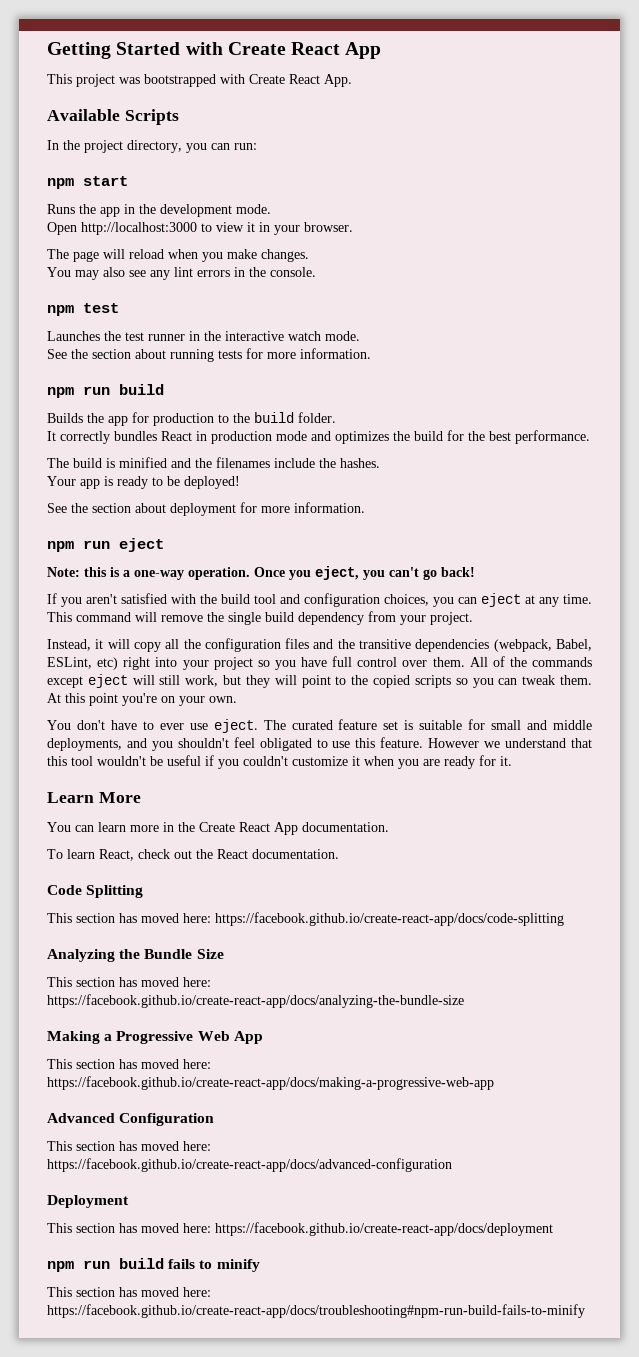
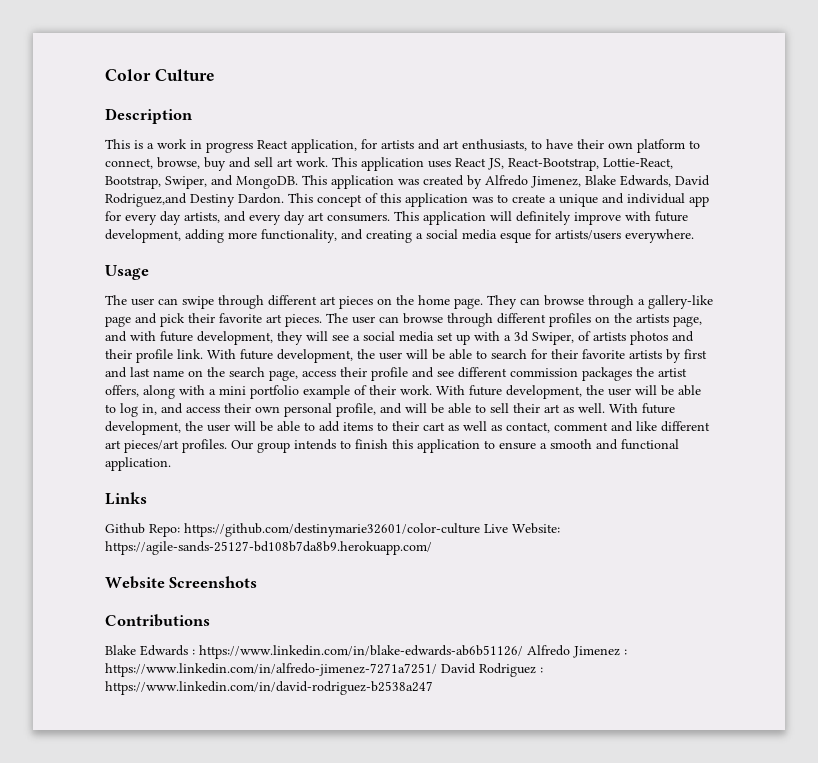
- Getting Started with Create React App
- This project was bootstrapped with Create React App.
- Available Scripts
- In the project directory, you can run:
- npm start
- Runs the app in the development mode.
- Open http://localhost:3000 to view it in your browser.
- The page will reload when you make changes.
- You may also see any lint errors in the console.
- npm test
- Launches the test runner in the interactive watch mode.
- See the section about running tests for more information.
- npm run build
- Builds the app for production to the build folder.
- It correctly bundles React in production mode and optimizes the build for the best performance.
- The build is minified and the filenames include the hashes.
- Your app is ready to be deployed!
- See the section about deployment for more information.
- npm run eject
- Note: this is a one-way operation. Once you eject, you can't go back!
- If you aren't satisfied with the build tool and configuration choices, you can eject at any time. This command will remove the single build dependency from your project.
- Instead, it will copy all the configuration files and the transitive dependencies (webpack, Babel, ESLint, etc) right into your project so you have full control over them. All of the commands except eject will still work, but they will point to the copied scripts so you can tweak them. At this point you're on your own.
- You don't have to ever use eject. The curated feature set is suitable for small and middle deployments, and you shouldn't feel obligated to use this feature. However we understand that this tool wouldn't be useful if you couldn't customize it when you are ready for it.
- Learn More
- You can learn more in the Create React App documentation.
- To learn React, check out the React documentation.
- Code Splitting
- This section has moved here: https://facebook.github.io/create-react-app/docs/code-splitting
- Analyzing the Bundle Size
- This section has moved here: https://facebook.github.io/create-react-app/docs/analyzing-the-bundle-size
- Making a Progressive Web App
- This section has moved here: https://facebook.github.io/create-react-app/docs/making-a-progressive-web-app
- Advanced Configuration
- This section has moved here: https://facebook.github.io/create-react-app/docs/advanced-configuration
- Deployment
- This section has moved here: https://facebook.github.io/create-react-app/docs/deployment
- npm run build fails to minify
- This section has moved here: https://facebook.github.io/create-react-app/docs/troubleshooting#npm-run-build-fails-to-minify
+ Color Culture
+ Description
+ This is a work in progress React application, for artists and art enthusiasts, to have their own platform to connect, browse, buy and sell art work. This application uses React JS, React-Bootstrap, Lottie-React, Bootstrap, Swiper, and MongoDB. This application was created by Alfredo Jimenez, Blake Edwards, David Rodriguez,and Destiny Dardon. This concept of this application was to create a unique and individual app for every day artists, and every day art consumers. This application will definitely improve with future development, adding more functionality, and creating a social media esque for artists/users everywhere.
+ Usage
+ The user can swipe through different art pieces on the home page. They can browse through a gallery-like page and pick their favorite art pieces. The user can browse through different profiles on the artists page, and with future development, they will see a social media set up with a 3d Swiper, of artists photos and their profile link. With future development, the user will be able to search for their favorite artists by first and last name on the search page, access their profile and see different commission packages the artist offers, along with a mini portfolio example of their work. With future development, the user will be able to log in, and access their own personal profile, and will be able to sell their art as well. With future development, the user will be able to add items to their cart as well as contact, comment and like different art pieces/art profiles. Our group intends to finish this application to ensure a smooth and functional application.
+ Links
+ Github Repo: https://github.com/destinymarie32601/color-culture Live Website: https://agile-sands-25127-bd108b7da8b9.herokuapp.com/
+ Website Screenshots
+ Contributions
+ Blake Edwards : https://www.linkedin.com/in/blake-edwards-ab6b51126/ Alfredo Jimenez : https://www.linkedin.com/in/alfredo-jimenez-7271a7251/ David Rodriguez : https://www.linkedin.com/in/david-rodriguez-b2538a247

